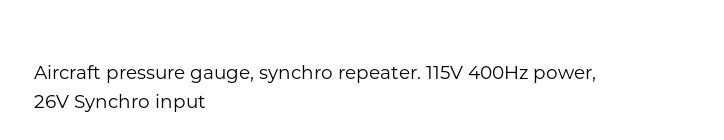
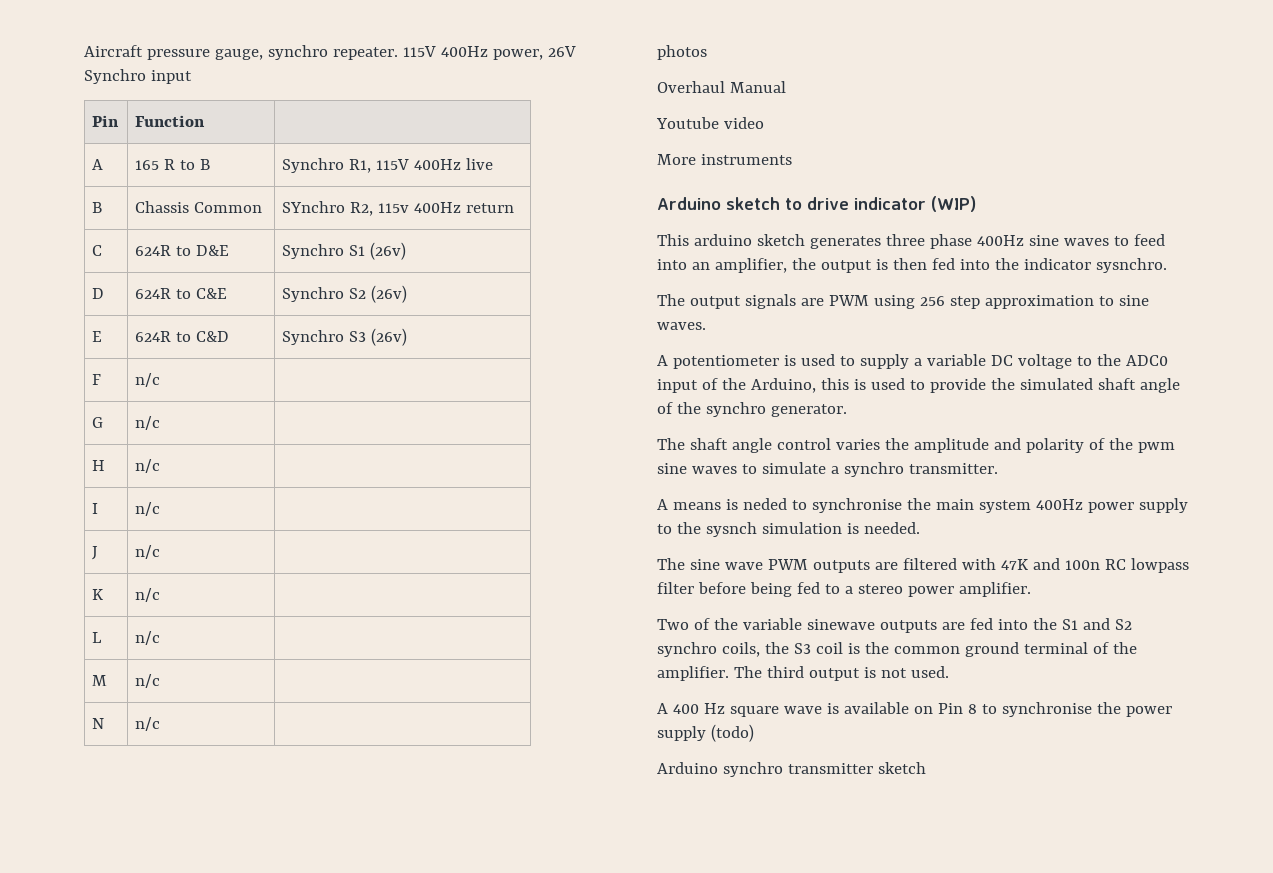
+ Pin | Function |
+ A | 165 R to B | Synchro R1, 115V 400Hz live
+ B | Chassis Common | SYnchro R2, 115v 400Hz return
+ C | 624R to D&E | Synchro S1 (26v)
+ D | 624R to C&E | Synchro S2 (26v)
+ E | 624R to C&D | Synchro S3 (26v)
+ F | n/c |
+ G | n/c |
+ H | n/c |
+ I | n/c |
+ J | n/c |
+ K | n/c |
+ L | n/c |
+ M | n/c |
+ N | n/c |
+ photos
+ Overhaul Manual
+ Youtube video
+ More instruments
+ Arduino sketch to drive indicator (WIP)
+ This arduino sketch generates three phase 400Hz sine waves to feed into an amplifier, the output is then fed into the indicator sysnchro.
+ The output signals are PWM using 256 step approximation to sine waves.
+ A potentiometer is used to supply a variable DC voltage to the ADC0 input of the Arduino, this is used to provide the simulated shaft angle of the synchro generator.
+ The shaft angle control varies the amplitude and polarity of the pwm sine waves to simulate a synchro transmitter.
+ A means is neded to synchronise the main system 400Hz power supply to the sysnch simulation is needed.
+ The sine wave PWM outputs are filtered with 47K and 100n RC lowpass filter before being fed to a stereo power amplifier.
+ Two of the variable sinewave outputs are fed into the S1 and S2 synchro coils, the S3 coil is the common ground terminal of the amplifier. The third output is not used.
+ A 400 Hz square wave is available on Pin 8 to synchronise the power supply (todo)
+ Arduino synchro transmitter sketch

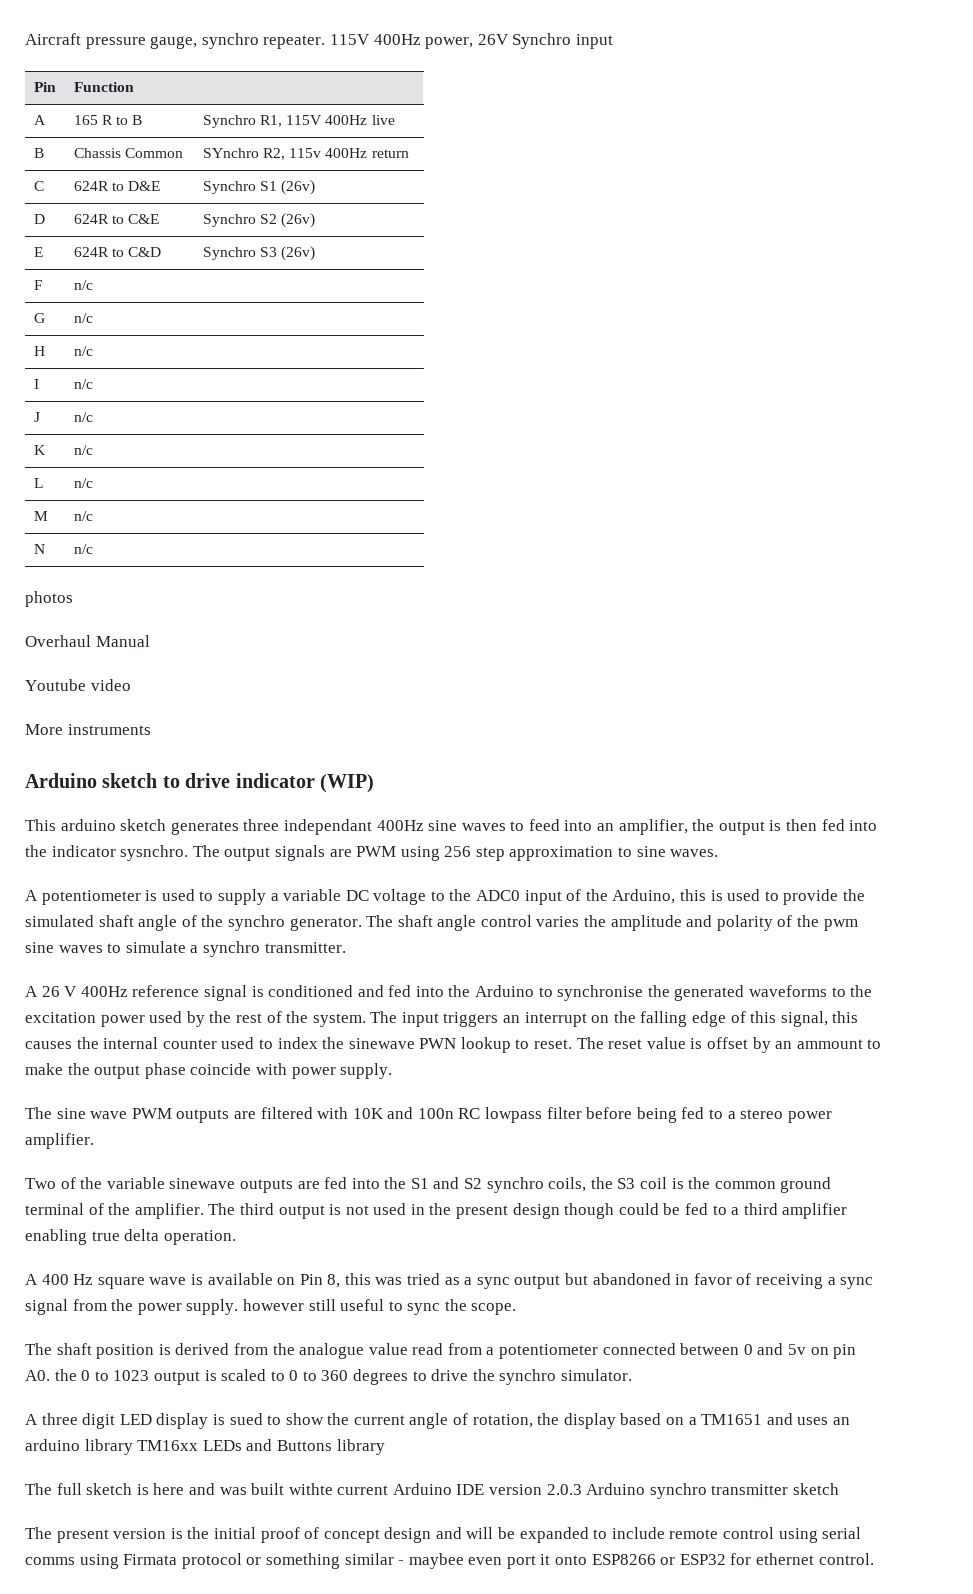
- This arduino sketch generates three phase 400Hz sine waves to feed into an amplifier, the output is then fed into the indicator sysnchro.
- The output signals are PWM using 256 step approximation to sine waves.
+ This arduino sketch generates three independant 400Hz sine waves to feed into an amplifier, the output is then fed into the indicator sysnchro. The output signals are PWM using 256 step approximation to sine waves.
- A potentiometer is used to supply a variable DC voltage to the ADC0 input of the Arduino, this is used to provide the simulated shaft angle of the synchro generator.
- The shaft angle control varies the amplitude and polarity of the pwm sine waves to simulate a synchro transmitter.
+ A potentiometer is used to supply a variable DC voltage to the ADC0 input of the Arduino, this is used to provide the simulated shaft angle of the synchro generator. The shaft angle control varies the amplitude and polarity of the pwm sine waves to simulate a synchro transmitter.
- A means is neded to synchronise the main system 400Hz power supply to the sysnch simulation is needed.
+ A 26 V 400Hz reference signal is conditioned and fed into the Arduino to synchronise the generated waveforms to the excitation power used by the rest of the system. The input triggers an interrupt on the falling edge of this signal, this causes the internal counter used to index the sinewave PWN lookup to reset. The reset value is offset by an ammount to make the output phase coincide with power supply.
- The sine wave PWM outputs are filtered with 47K and 100n RC lowpass filter before being fed to a stereo power amplifier.
+ The sine wave PWM outputs are filtered with 10K and 100n RC lowpass filter before being fed to a stereo power amplifier.
- The third output is not used.
+ The third output is not used in the present design though could be fed to a third amplifier enabling true delta operation.
- A 400 Hz square wave is available on Pin 8 to synchronise the power supply (todo)
- Arduino synchro transmitter sketch
+ A 400 Hz square wave is available on Pin 8, this was tried as a sync output but abandoned in favor of receiving a sync signal from the power supply. however still useful to sync the scope.
+ The shaft position is derived from the analogue value read from a potentiometer connected between 0 and 5v on pin A0. the 0 to 1023 output is scaled to 0 to 360 degrees to drive the synchro simulator.
+ A three digit LED display is sued to show the current angle of rotation, the display based on a TM1651 and uses an arduino library TM16xx LEDs and Buttons library
+ The full sketch is here and was built withte current Arduino IDE version 2.0.3 Arduino synchro transmitter sketch
+ The present version is the initial proof of concept design and will be expanded to include remote control using serial comms using Firmata protocol or something similar - maybee even port it onto ESP8266 or ESP32 for ethernet control.

